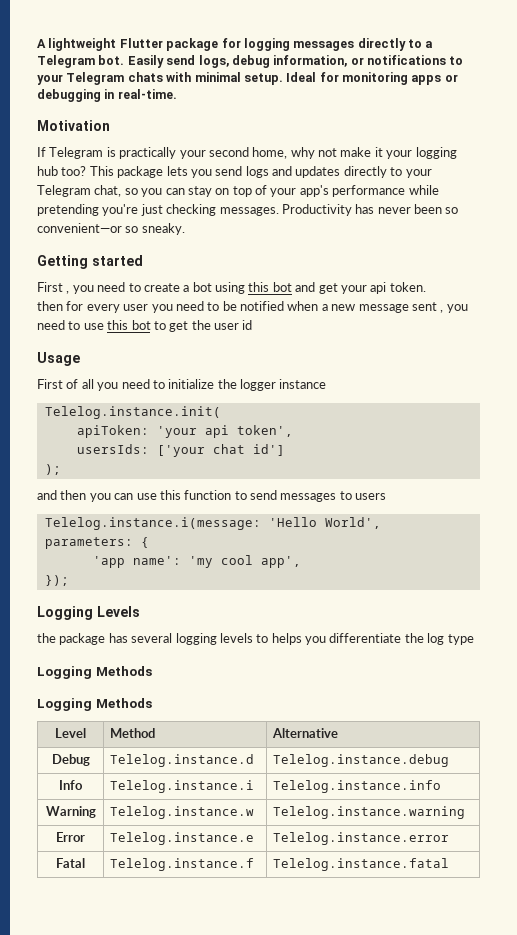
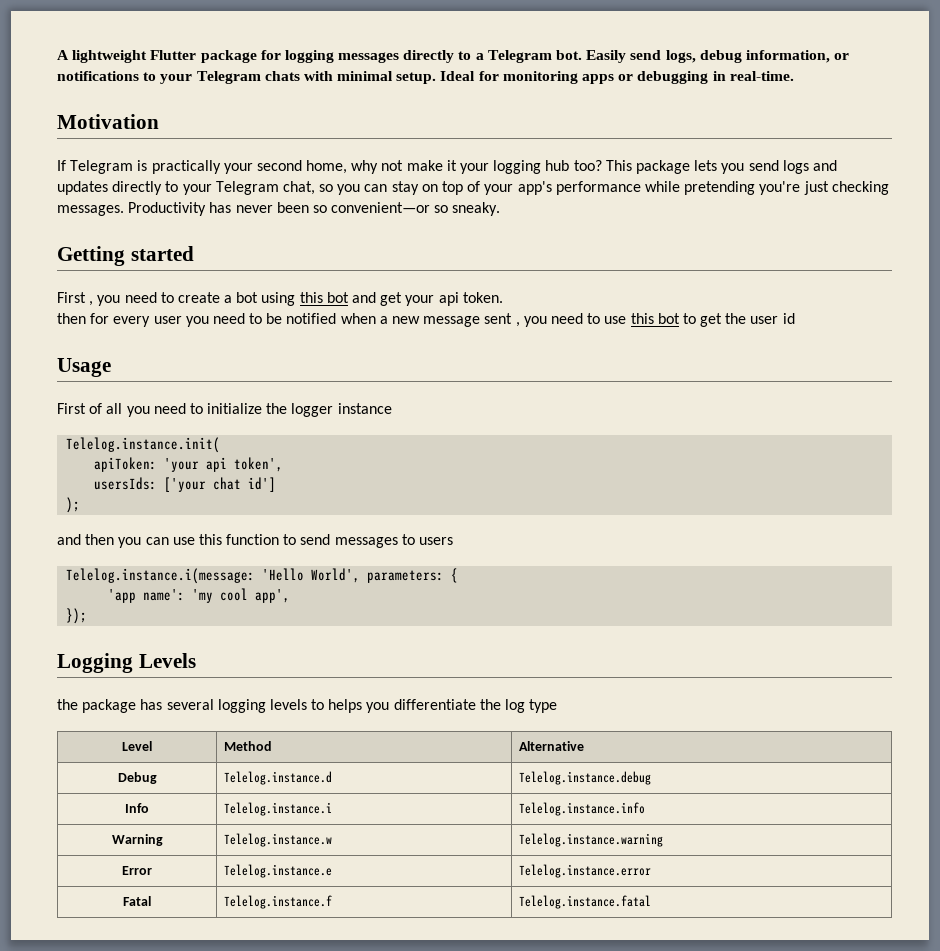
  the package has several logging levels to helps you differentiate the log type
- Logging Methods
- Logging Methods

